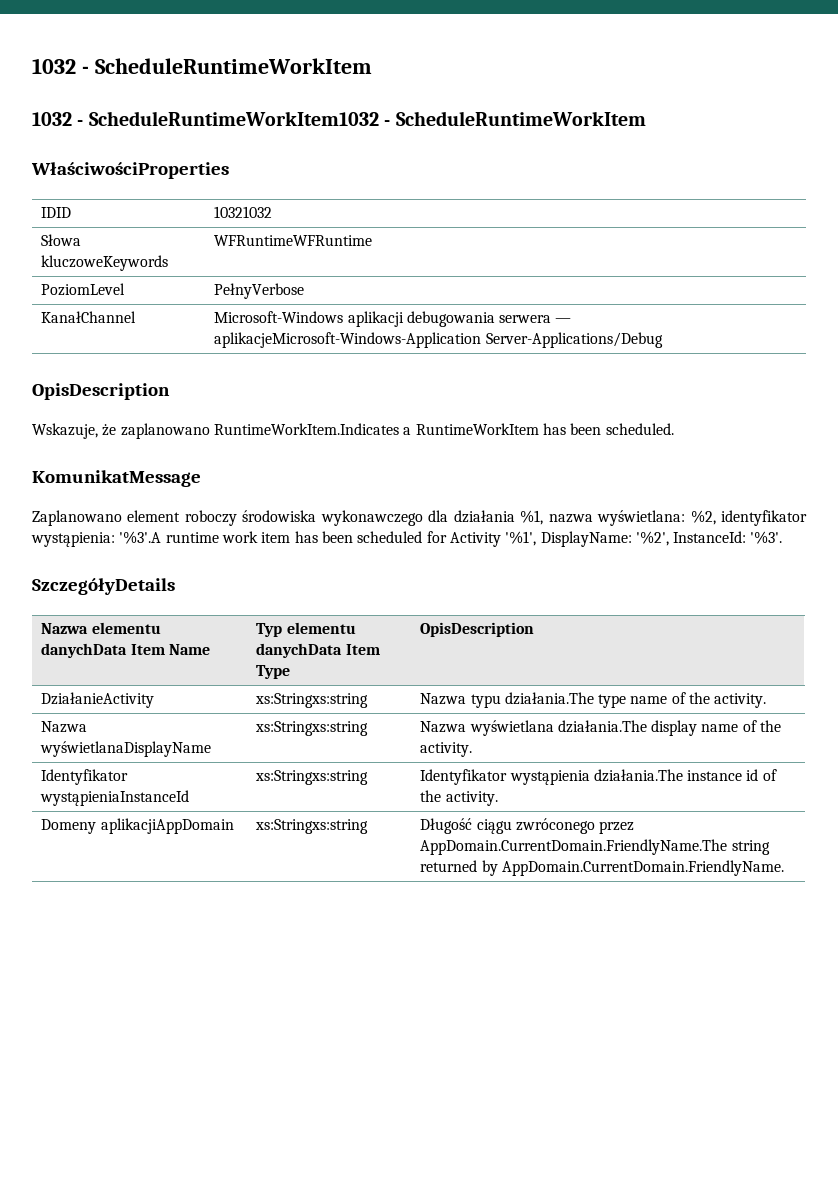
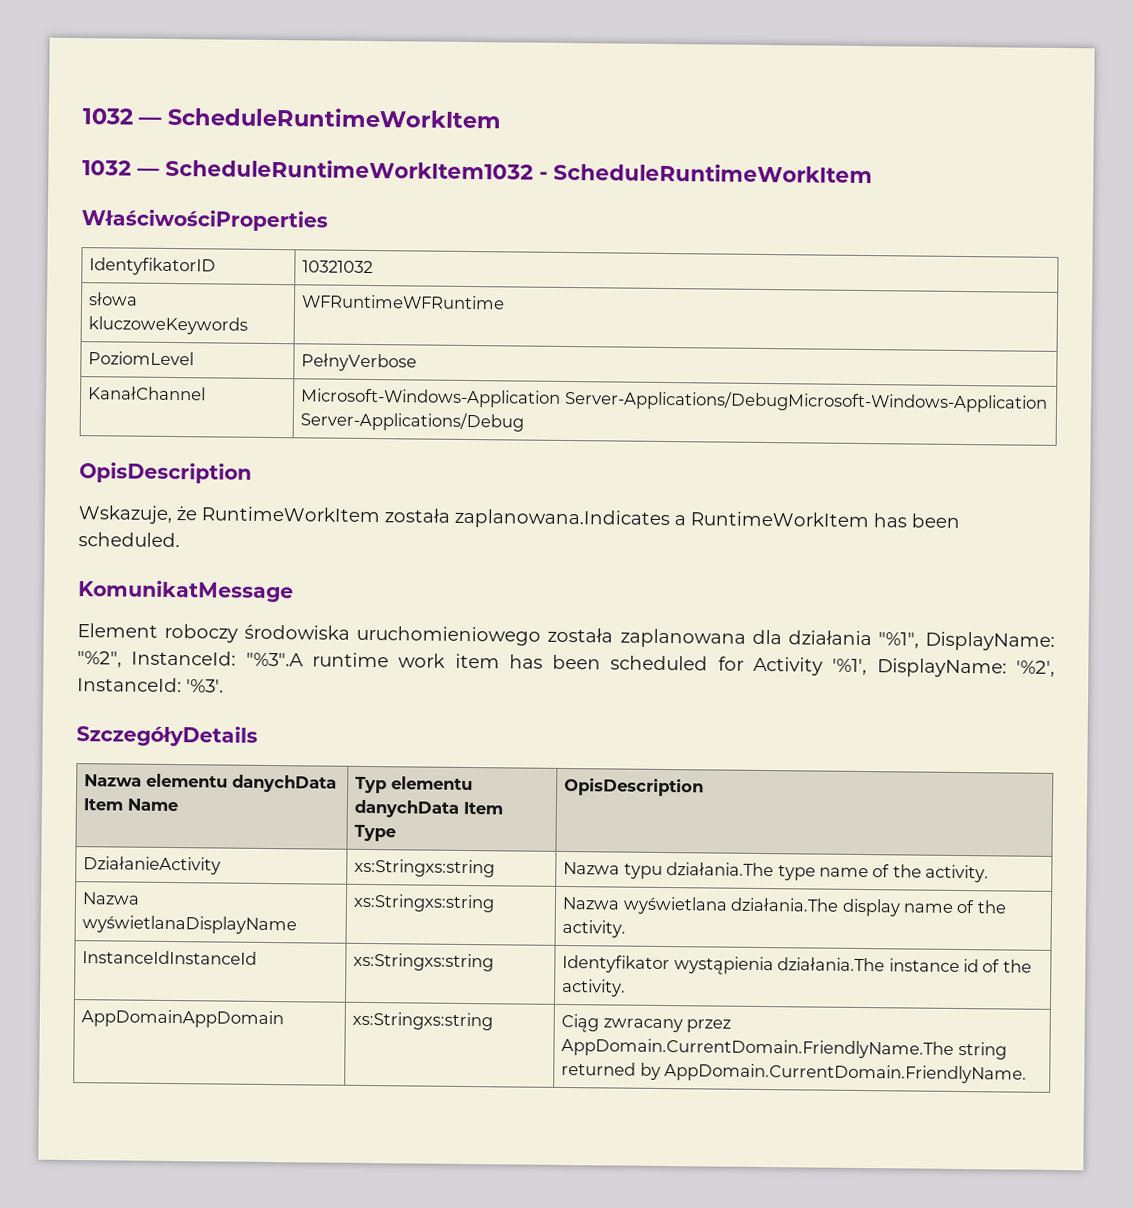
- 1032 - ScheduleRuntimeWorkItem
+ 1032 — ScheduleRuntimeWorkItem
- 1032 - ScheduleRuntimeWorkItem1032 - ScheduleRuntimeWorkItem
+ 1032 — ScheduleRuntimeWorkItem1032 - ScheduleRuntimeWorkItem
- IDID | 10321032
+ IdentyfikatorID | 10321032
- Słowa kluczoweKeywords | WFRuntimeWFRuntime
+ słowa kluczoweKeywords | WFRuntimeWFRuntime
- KanałChannel | Microsoft-Windows aplikacji debugowania serwera — aplikacjeMicrosoft-Windows-Application Server-Applications/Debug
+ KanałChannel | Microsoft-Windows-Application Server-Applications/DebugMicrosoft-Windows-Application Server-Applications/Debug
- Wskazuje, że zaplanowano RuntimeWorkItem.Indicates a RuntimeWorkItem has been scheduled.
+ Wskazuje, że RuntimeWorkItem została zaplanowana.Indicates a RuntimeWorkItem has been scheduled.
- Zaplanowano element roboczy środowiska wykonawczego dla działania %1, nazwa wyświetlana: %2, identyfikator wystąpienia: '%3'.A runtime work item has been scheduled for Activity '%1', DisplayName: '%2', InstanceId: '%3'.
+ Element roboczy środowiska uruchomieniowego została zaplanowana dla działania "%1", DisplayName: "%2", InstanceId: "%3".A runtime work item has been scheduled for Activity '%1', DisplayName: '%2', InstanceId: '%3'.
- Identyfikator wystąpieniaInstanceId | xs:Stringxs:string | Identyfikator wystąpienia działania.The instance id of the activity.
+ InstanceIdInstanceId | xs:Stringxs:string | Identyfikator wystąpienia działania.The instance id of the activity.
- Domeny aplikacjiAppDomain | xs:Stringxs:string | Długość ciągu zwróconego przez AppDomain.CurrentDomain.FriendlyName.The string returned by AppDomain.CurrentDomain.FriendlyName.
+ AppDomainAppDomain | xs:Stringxs:string | Ciąg zwracany przez AppDomain.CurrentDomain.FriendlyName.The string returned by AppDomain.CurrentDomain.FriendlyName.

